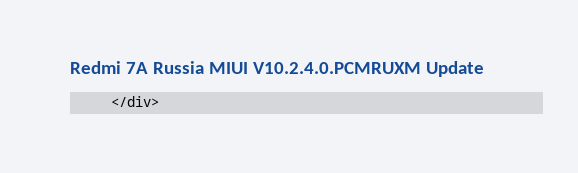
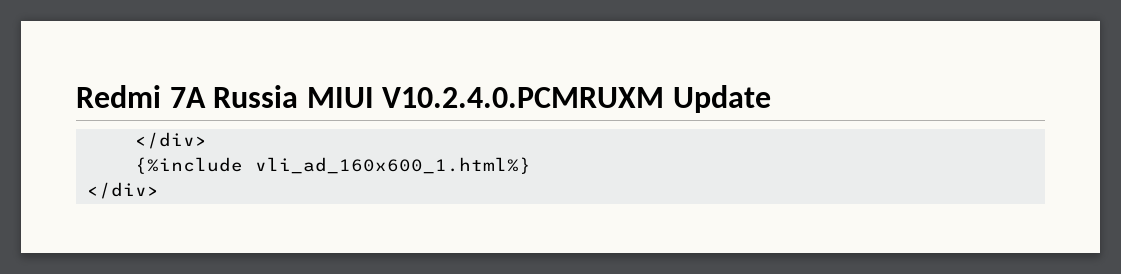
+ {%include vli_ad_160x600_1.html%}
+ </div>

